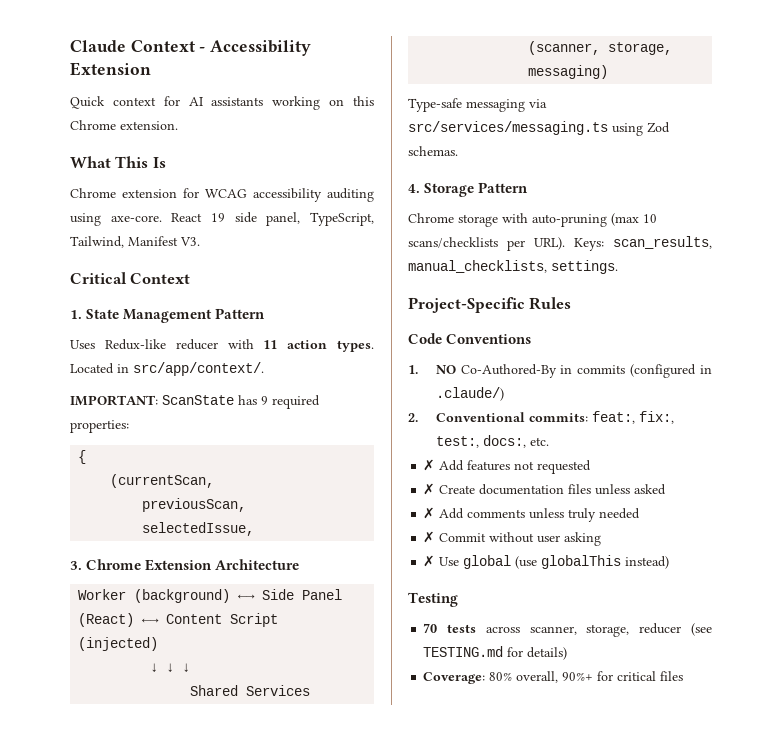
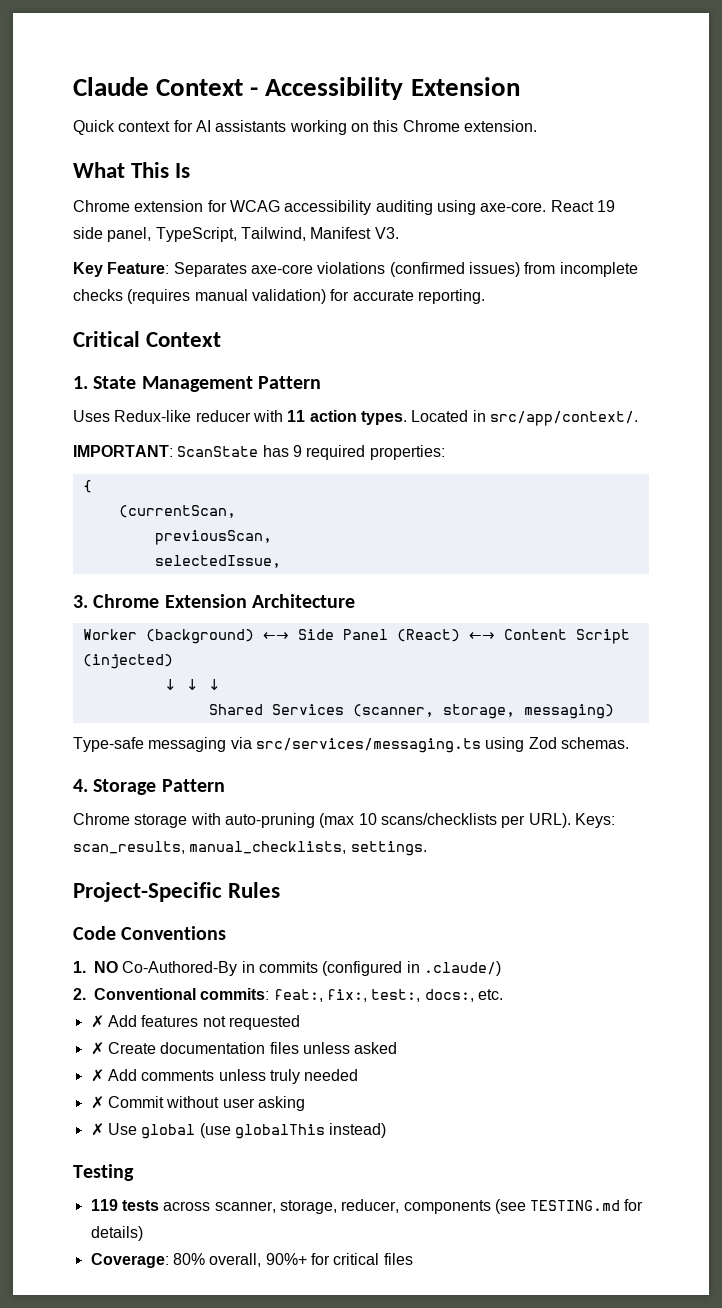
+ Key Feature: Separates axe-core violations (confirmed issues) from incomplete checks (requires manual validation) for accurate reporting.
- 70 tests across scanner, storage, reducer (see TESTING.md for details)
+ 119 tests across scanner, storage, reducer, components (see TESTING.md for details)

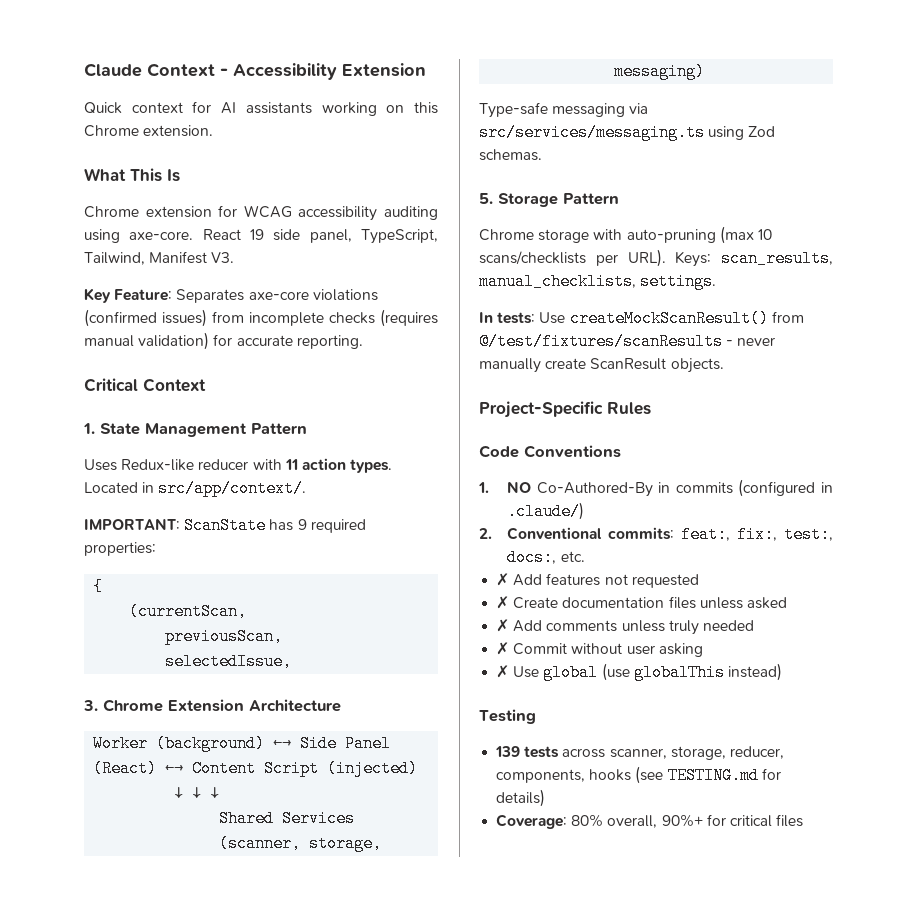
- 4. Storage Pattern
+ 5. Storage Pattern
+ In tests: Use createMockScanResult() from @/test/fixtures/scanResults - never manually create ScanResult objects.
- 119 tests across scanner, storage, reducer, components (see TESTING.md for details)
+ 139 tests across scanner, storage, reducer, components, hooks (see TESTING.md for details)

